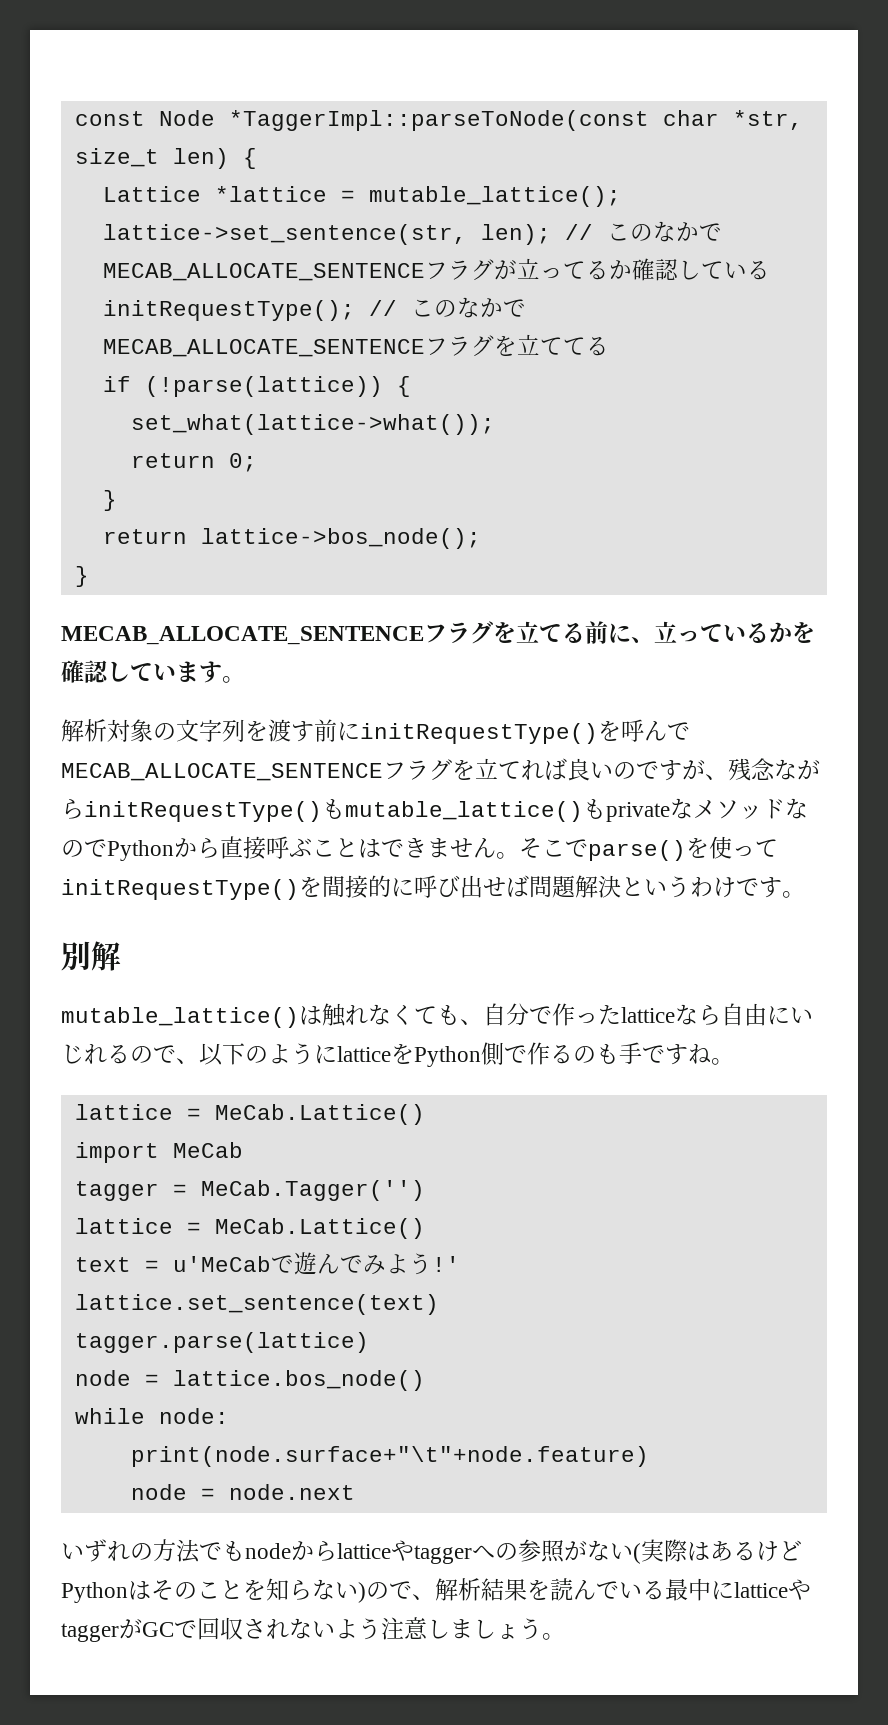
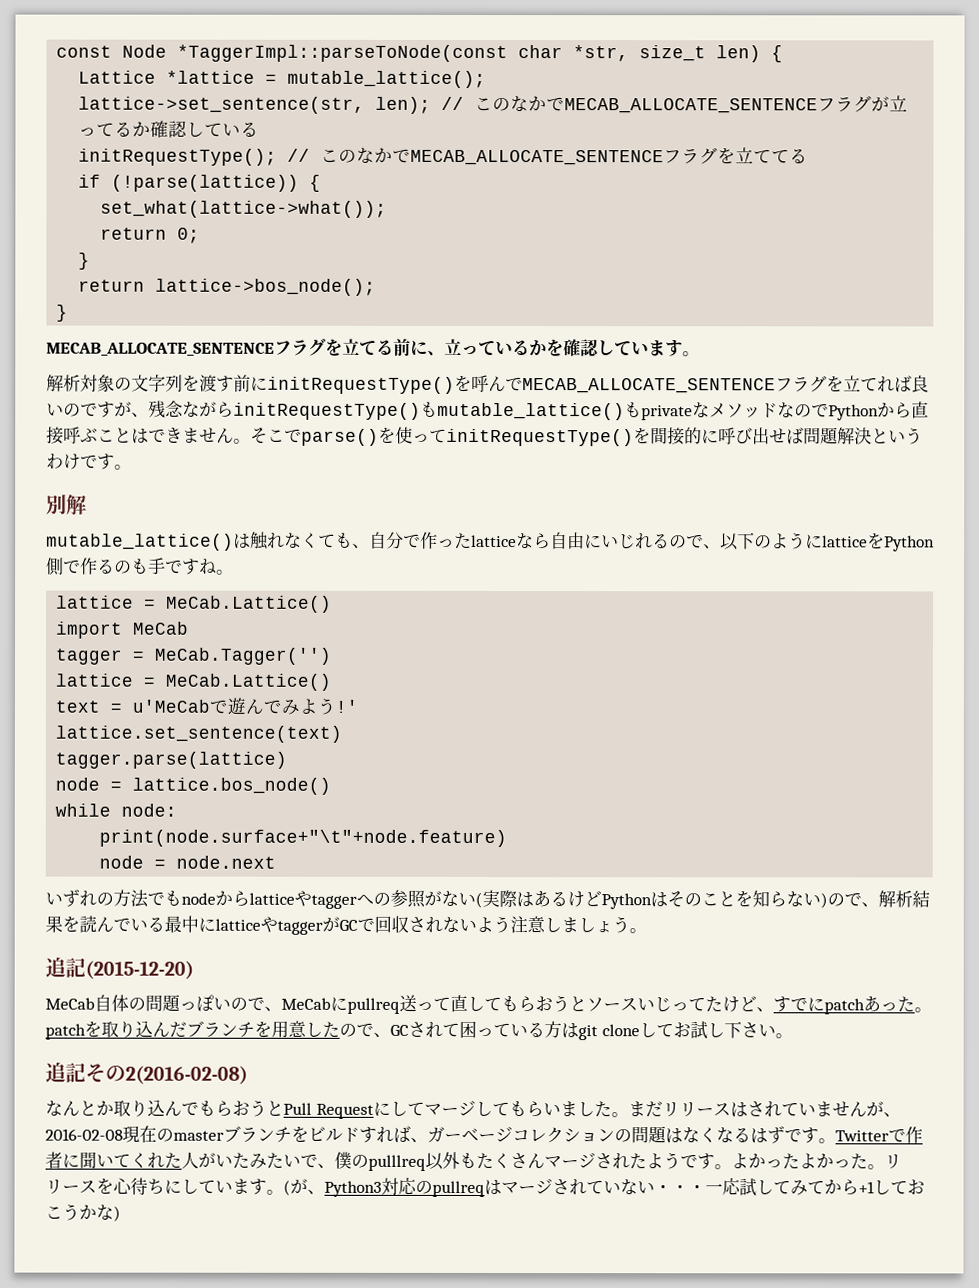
+ 追記(2015-12-20)
+ MeCab自体の問題っぽいので、MeCabにpullreq送って直してもらおうとソースいじってたけど、すでにpatchあった。patchを取り込んだブランチを用意したので、GCされて困っている方はgit cloneしてお試し下さい。
+ 追記その2(2016-02-08)
+ なんとか取り込んでもらおうとPull Requestにしてマージしてもらいました。まだリリースはされていませんが、2016-02-08現在のmasterブランチをビルドすれば、ガーベージコレクションの問題はなくなるはずです。Twitterで作者に聞いてくれた人がいたみたいで、僕のpulllreq以外もたくさんマージされたようです。よかったよかった。リリースを心待ちにしています。(が、Python3対応のpullreqはマージされていない・・・一応試してみてから+1しておこうかな)

